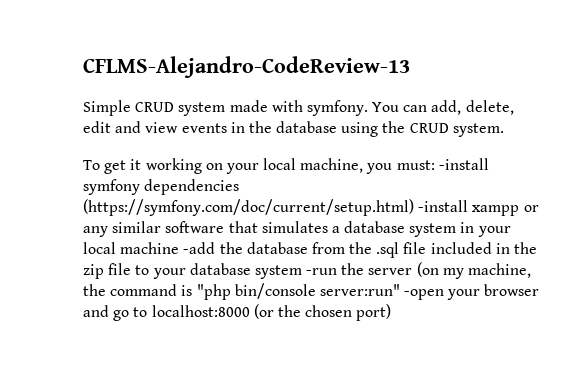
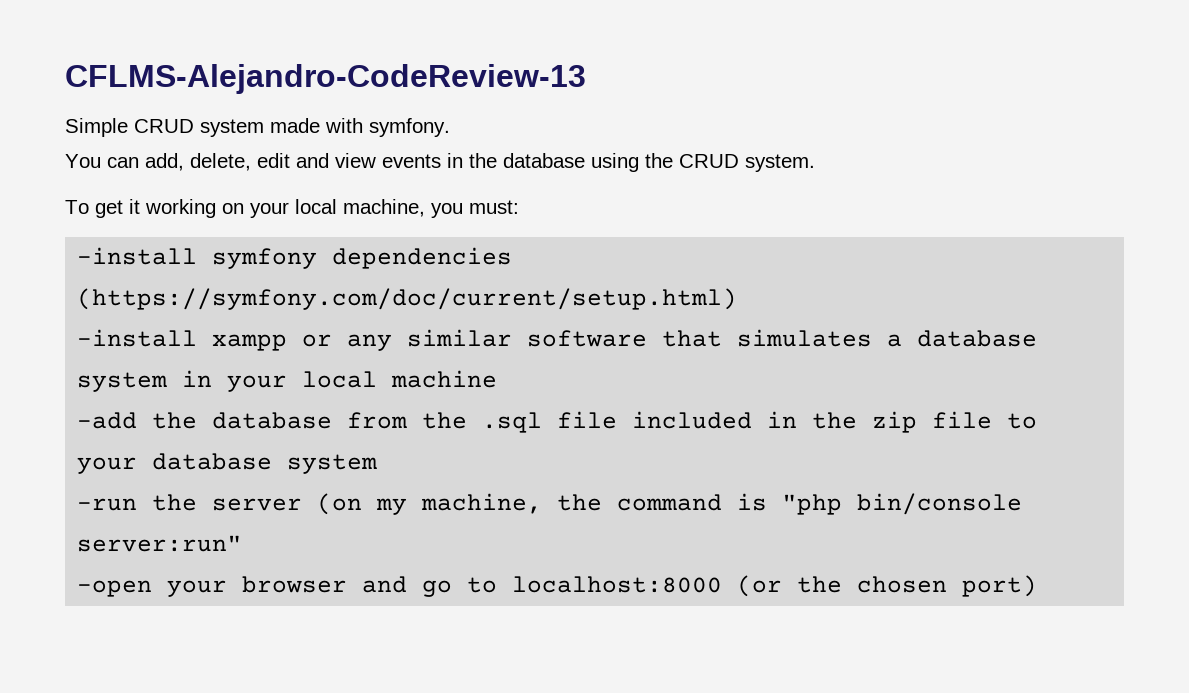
- Simple CRUD system made with symfony. You can add, delete, edit and view events in the database using the CRUD system.
+ Simple CRUD system made with symfony.
+ You can add, delete, edit and view events in the database using the CRUD system.
- To get it working on your local machine, you must: -install symfony dependencies (https://symfony.com/doc/current/setup.html) -install xampp or any similar software that simulates a database system in your local machine -add the database from the .sql file included in the zip file to your database system -run the server (on my machine, the command is "php bin/console server:run" -open your browser and go to localhost:8000 (or the chosen port)
+ To get it working on your local machine, you must:
+ -install symfony dependencies (https://symfony.com/doc/current/setup.html)
+ -install xampp or any similar software that simulates a database system in your local machine
+ -add the database from the .sql file included in the zip file to your database system
+ -run the server (on my machine, the command is "php bin/console server:run"
+ -open your browser and go to localhost:8000 (or the chosen port)

